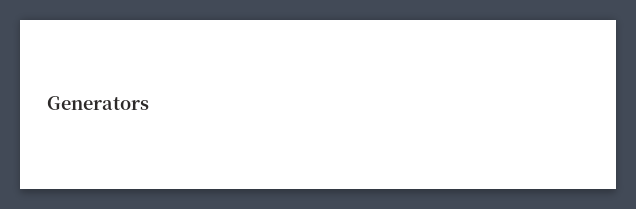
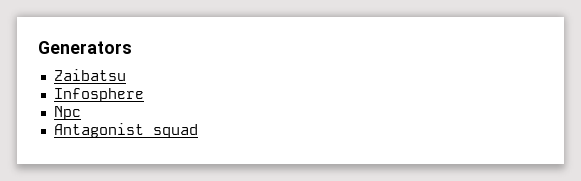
+ Zaibatsu
+ Infosphere
+ Npc
+ Antagonist squad

